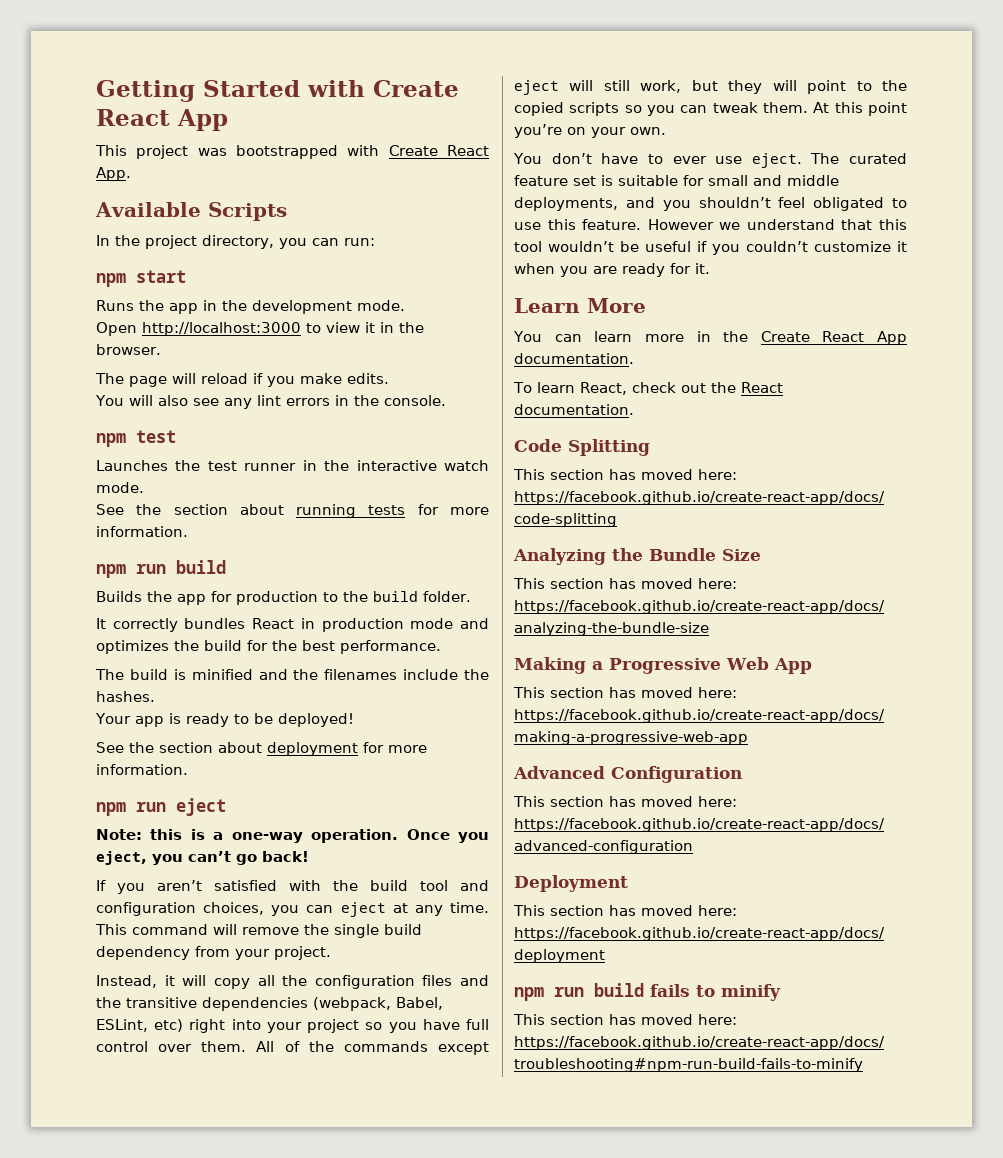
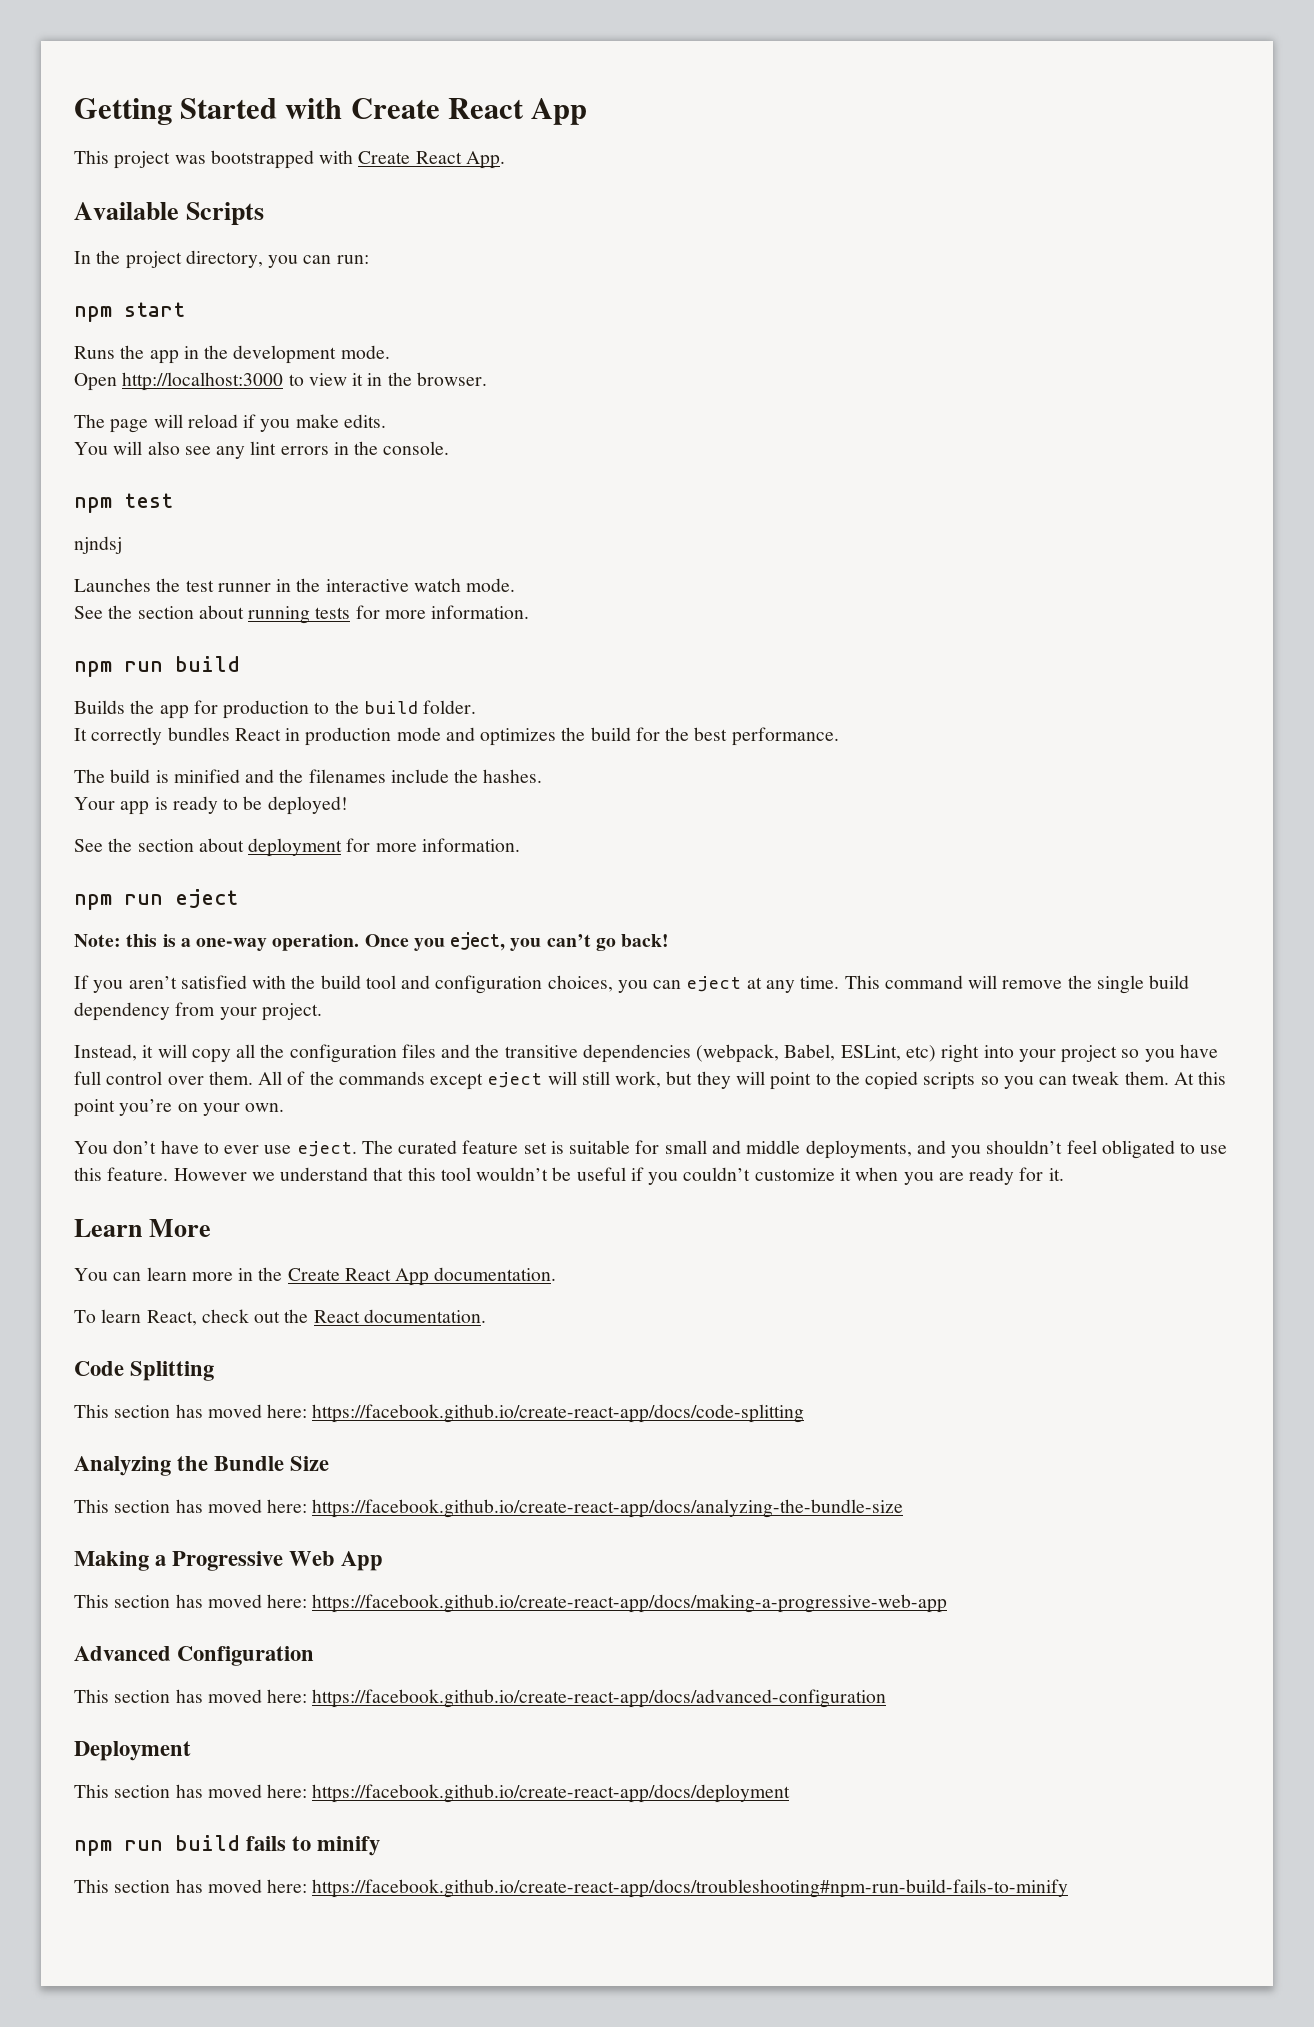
+ njndsj

